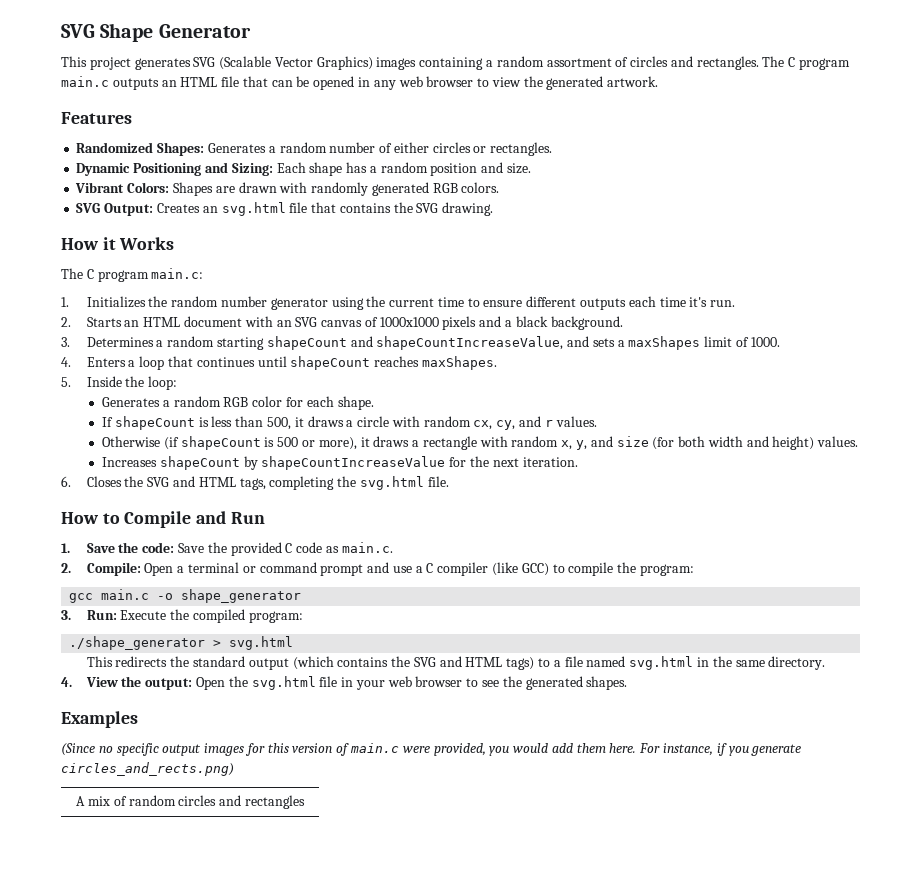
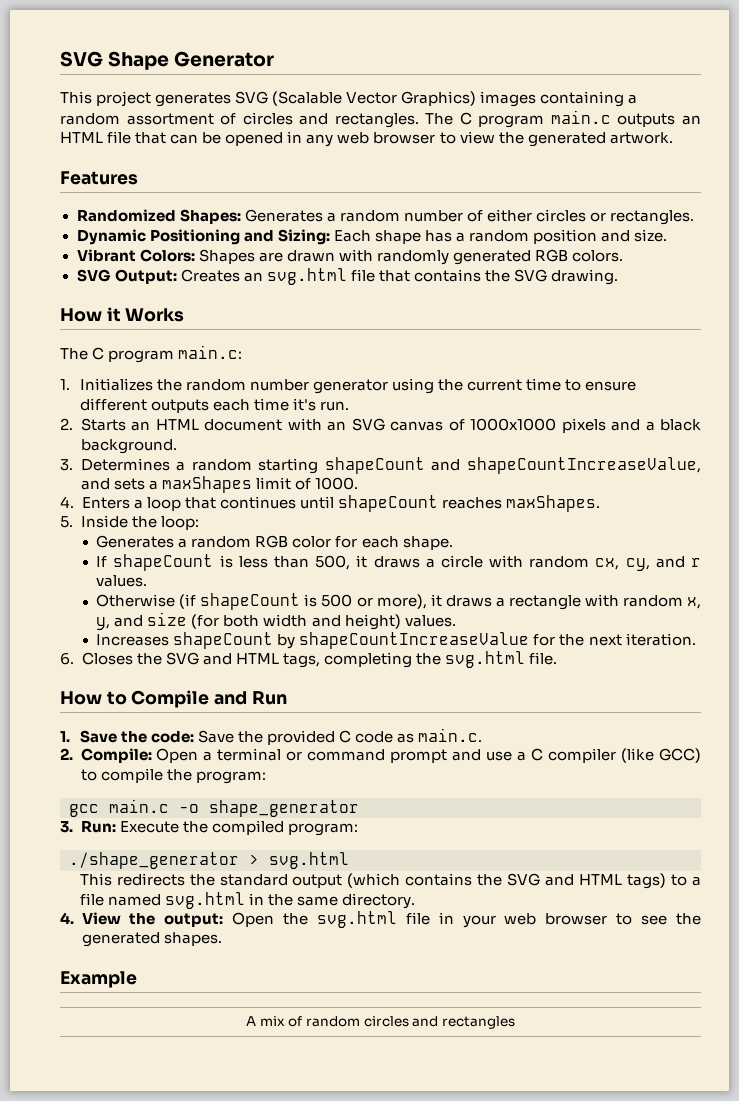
- Examples
- (Since no specific output images for this version of main.c were provided, you would add them here. For instance, if you generate circles_and_rects.png)
+ Example

